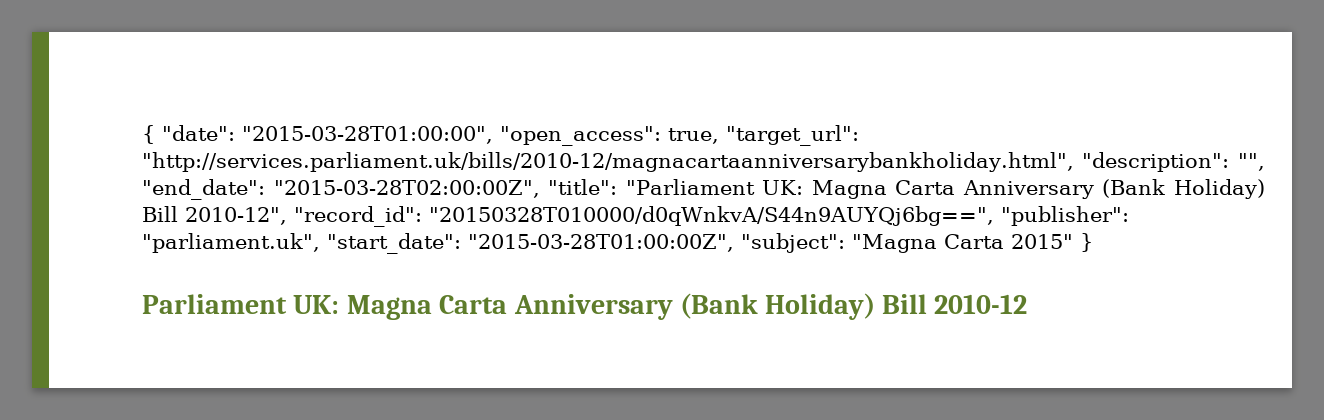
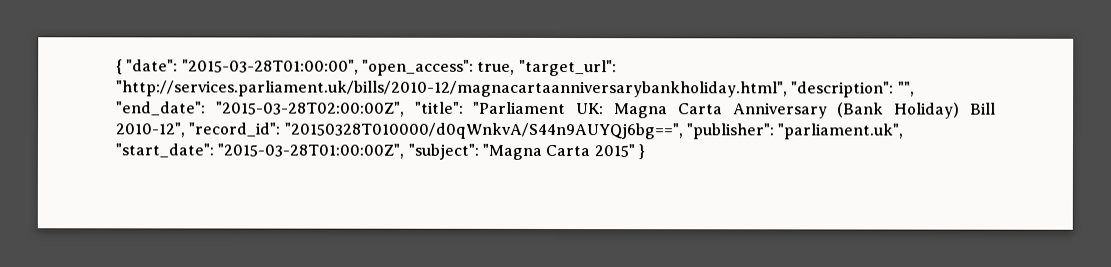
- Parliament UK: Magna Carta Anniversary (Bank Holiday) Bill 2010-12

